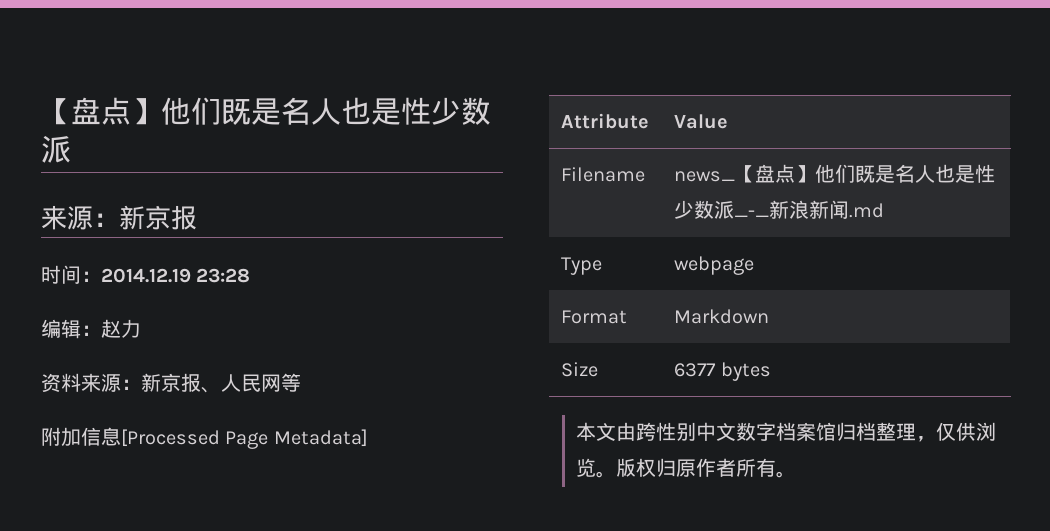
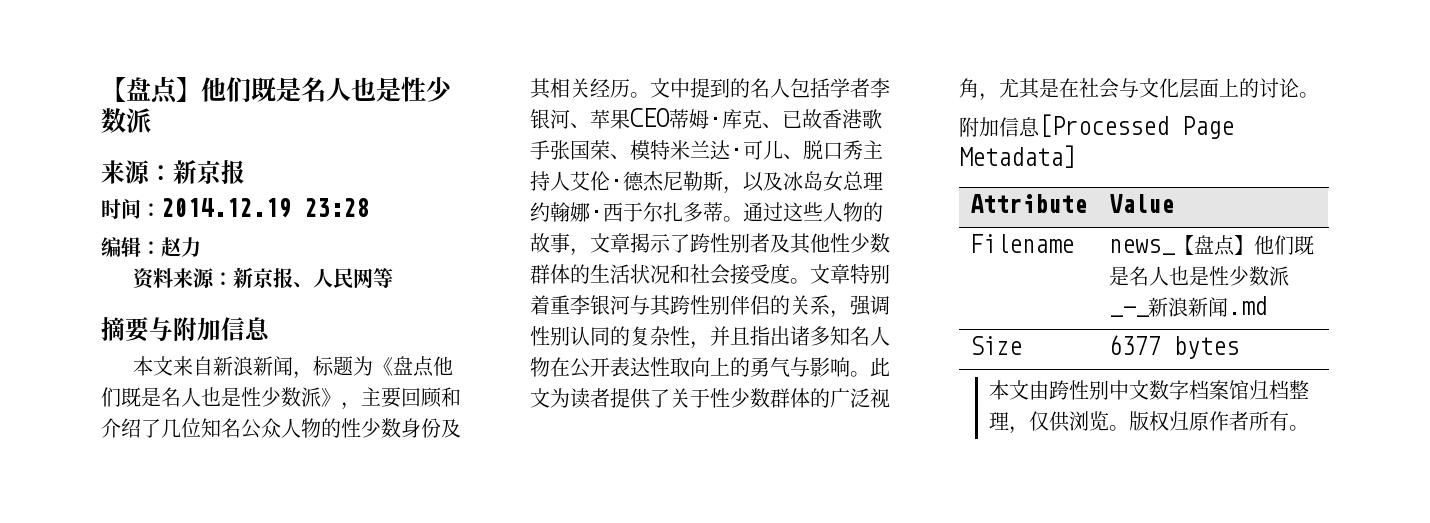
+ 摘要与附加信息
+ 本文来自新浪新闻，标题为《盘点他们既是名人也是性少数派》，主要回顾和介绍了几位知名公众人物的性少数身份及其相关经历。文中提到的名人包括学者李银河、苹果CEO蒂姆·库克、已故香港歌手张国荣、模特米兰达·可儿、脱口秀主持人艾伦·德杰尼勒斯，以及冰岛女总理约翰娜·西于尔扎多蒂。通过这些人物的故事，文章揭示了跨性别者及其他性少数群体的生活状况和社会接受度。文章特别着重李银河与其跨性别伴侣的关系，强调性别认同的复杂性，并且指出诸多知名人物在公开表达性取向上的勇气与影响。此文为读者提供了关于性少数群体的广泛视角，尤其是在社会与文化层面上的讨论。
- Type | webpage
- Format | Markdown

